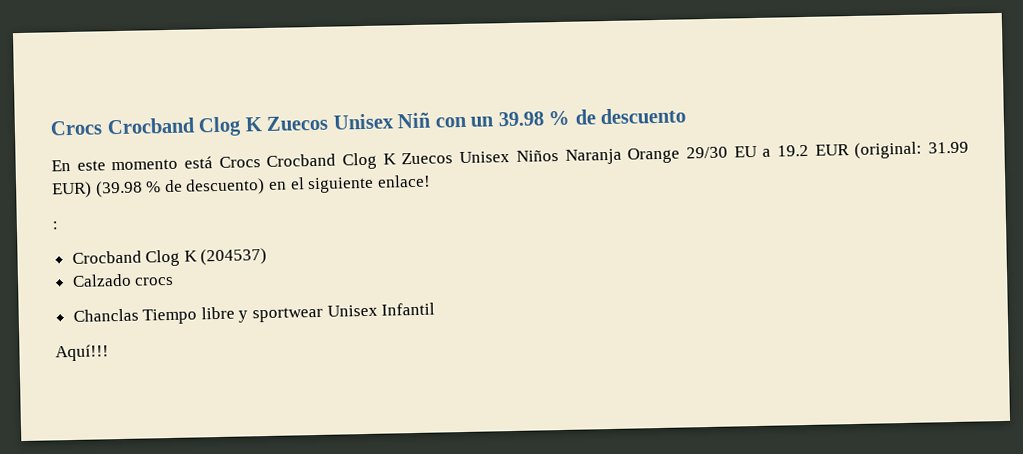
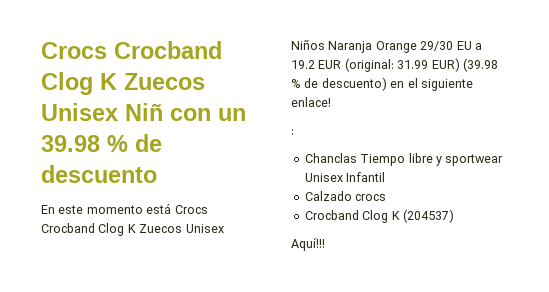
- Crocband Clog K (204537)
- Calzado crocs
+ Calzado crocs
+ Crocband Clog K (204537)

